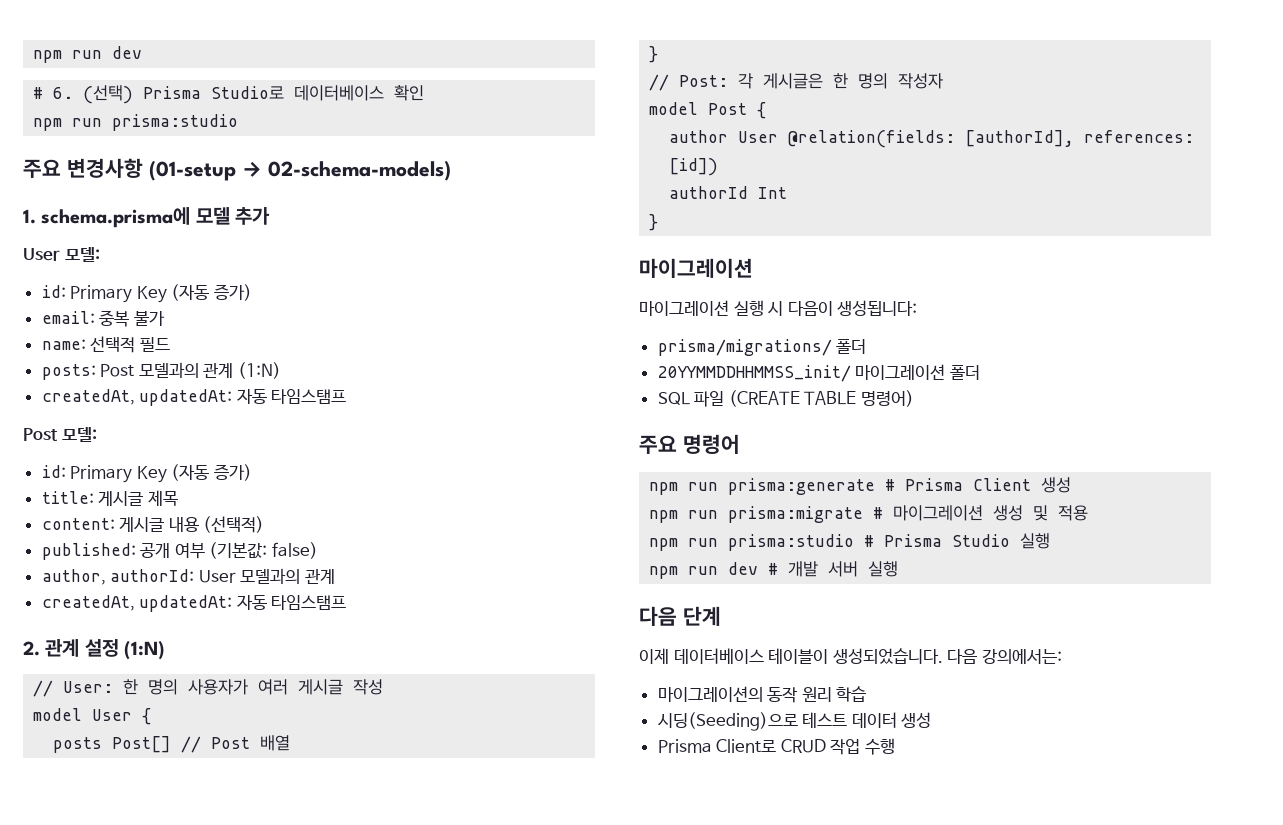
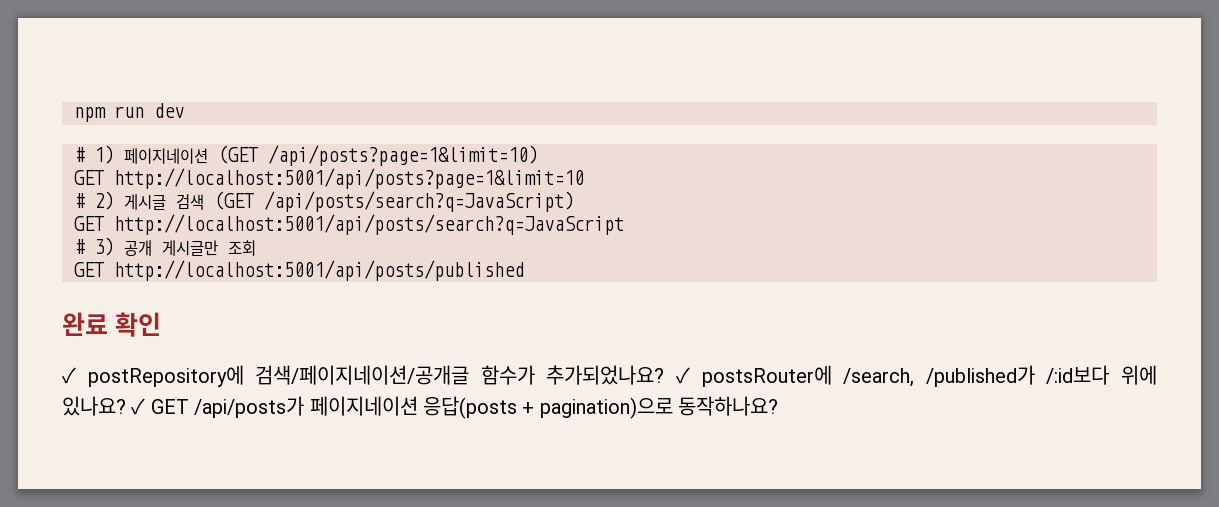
- # 6. (선택) Prisma Studio로 데이터베이스 확인
- npm run prisma:studio
- 주요 변경사항 (01-setup → 02-schema-models)
- 1. schema.prisma에 모델 추가
- User 모델:
- id: Primary Key (자동 증가)
- email: 중복 불가
- name: 선택적 필드
- posts: Post 모델과의 관계 (1:N)
- createdAt, updatedAt: 자동 타임스탬프
- Post 모델:
- id: Primary Key (자동 증가)
- title: 게시글 제목
- content: 게시글 내용 (선택적)
- published: 공개 여부 (기본값: false)
- author, authorId: User 모델과의 관계
- createdAt, updatedAt: 자동 타임스탬프
- 2. 관계 설정 (1:N)
- // User: 한 명의 사용자가 여러 게시글 작성
- model User {
- posts Post[] // Post 배열
- }
- // Post: 각 게시글은 한 명의 작성자
- model Post {
- author User @relation(fields: [authorId], references: [id])
- authorId Int
- }
- 마이그레이션
- 마이그레이션 실행 시 다음이 생성됩니다:
- prisma/migrations/ 폴더
- 20YYMMDDHHMMSS_init/ 마이그레이션 폴더
- SQL 파일 (CREATE TABLE 명령어)
- 주요 명령어
- npm run prisma:generate # Prisma Client 생성
- npm run prisma:migrate # 마이그레이션 생성 및 적용
- npm run prisma:studio # Prisma Studio 실행
- npm run dev # 개발 서버 실행
- 다음 단계
- 이제 데이터베이스 테이블이 생성되었습니다. 다음 강의에서는:
- 마이그레이션의 동작 원리 학습
- 시딩(Seeding)으로 테스트 데이터 생성
- Prisma Client로 CRUD 작업 수행
+ # 1) 페이지네이션 (GET /api/posts?page=1&limit=10)
+ GET http://localhost:5001/api/posts?page=1&limit=10
+ # 2) 게시글 검색 (GET /api/posts/search?q=JavaScript)
+ GET http://localhost:5001/api/posts/search?q=JavaScript
+ # 3) 공개 게시글만 조회
+ GET http://localhost:5001/api/posts/published
+ 완료 확인
+ ✓ postRepository에 검색/페이지네이션/공개글 함수가 추가되었나요? ✓ postsRouter에 /search, /published가 /:id보다 위에 있나요? ✓ GET /api/posts가 페이지네이션 응답(posts + pagination)으로 동작하나요?

